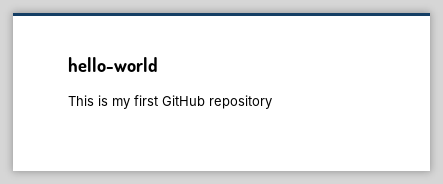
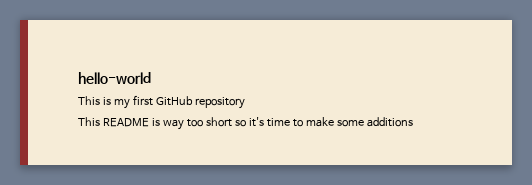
+ This README is way too short so it's time to make some additions

